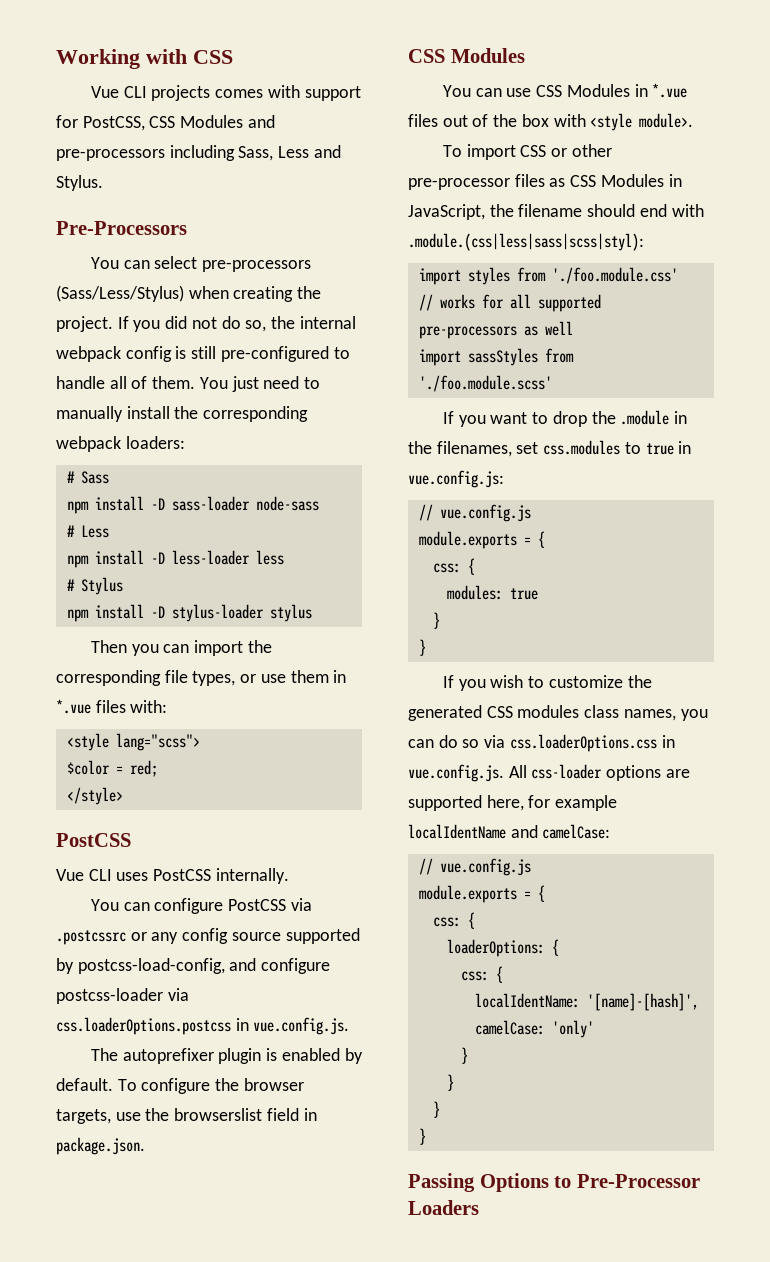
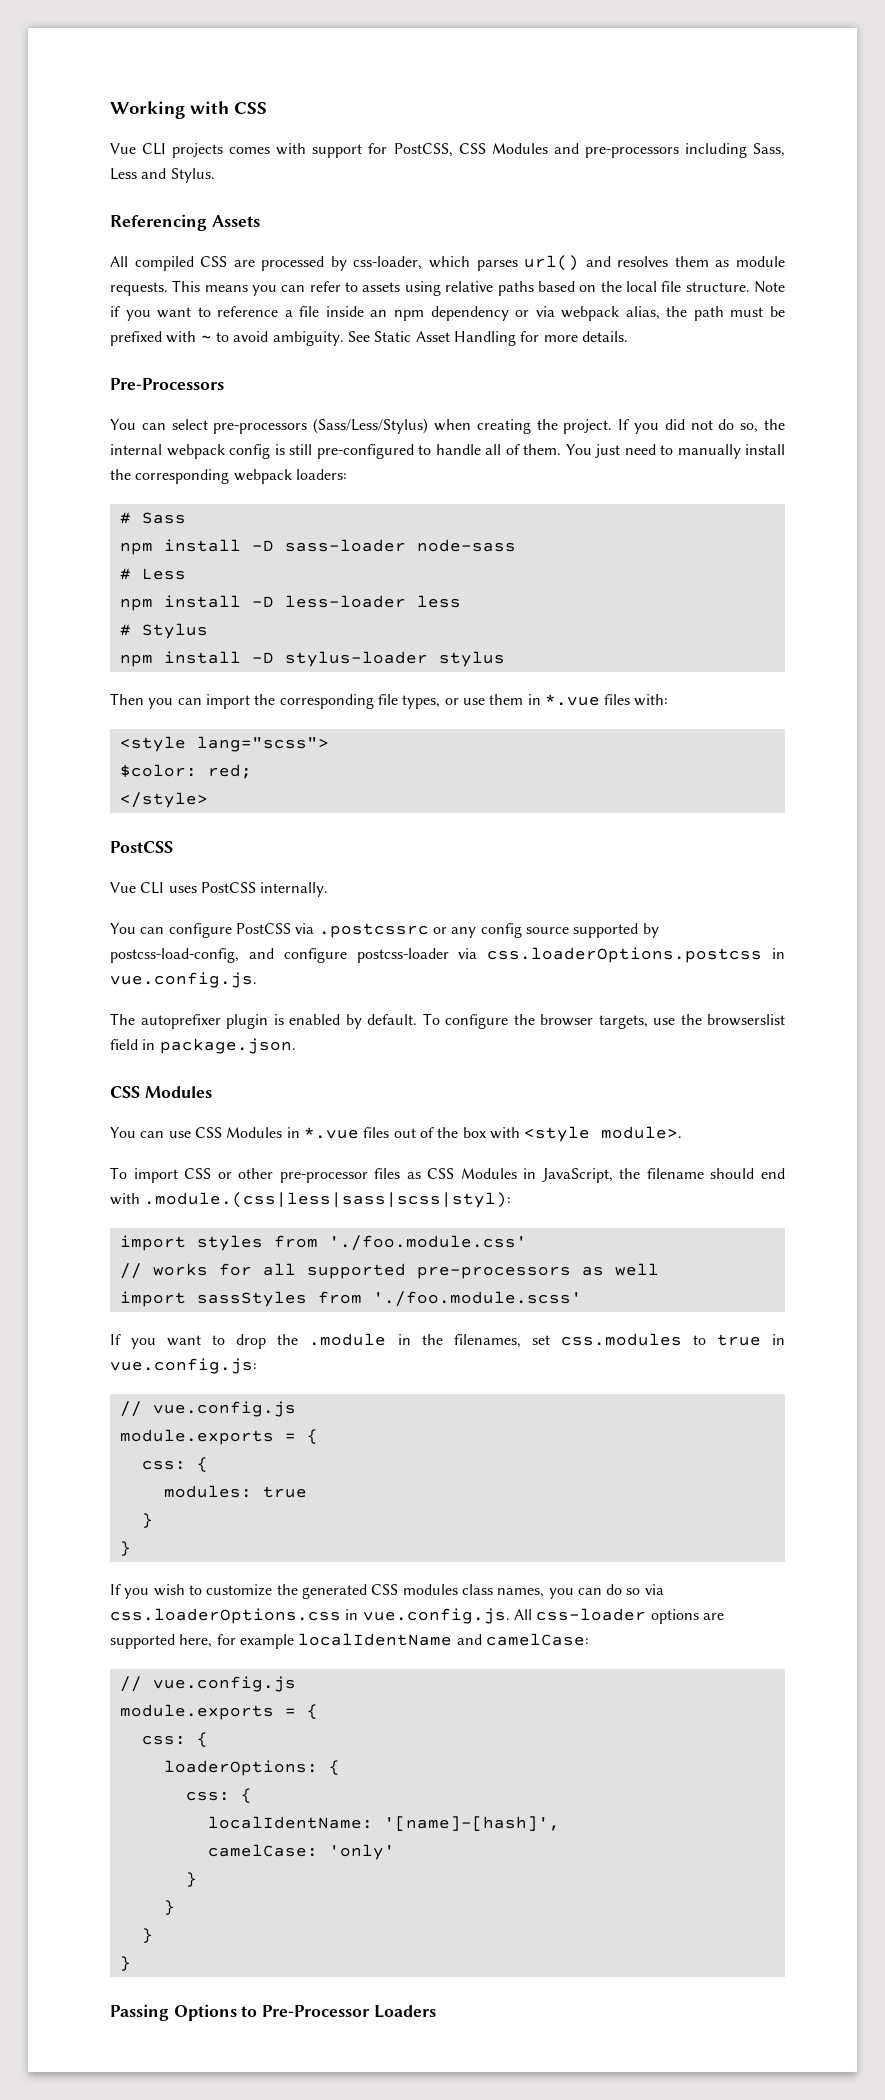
+ Referencing Assets
+ All compiled CSS are processed by css-loader, which parses url() and resolves them as module requests. This means you can refer to assets using relative paths based on the local file structure. Note if you want to reference a file inside an npm dependency or via webpack alias, the path must be prefixed with ~ to avoid ambiguity. See Static Asset Handling for more details.
- $color = red;
+ $color: red;

